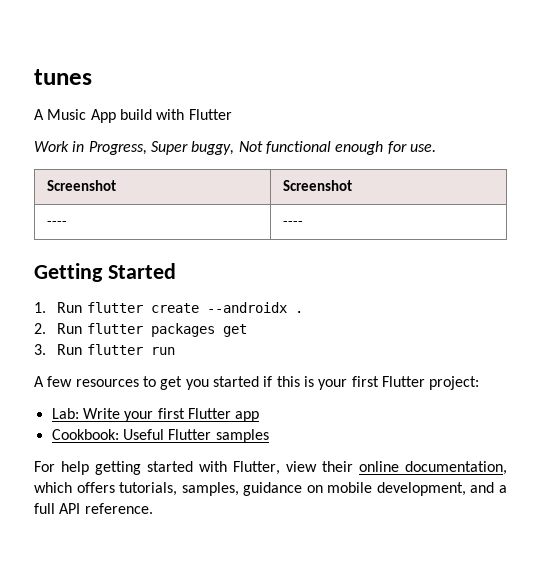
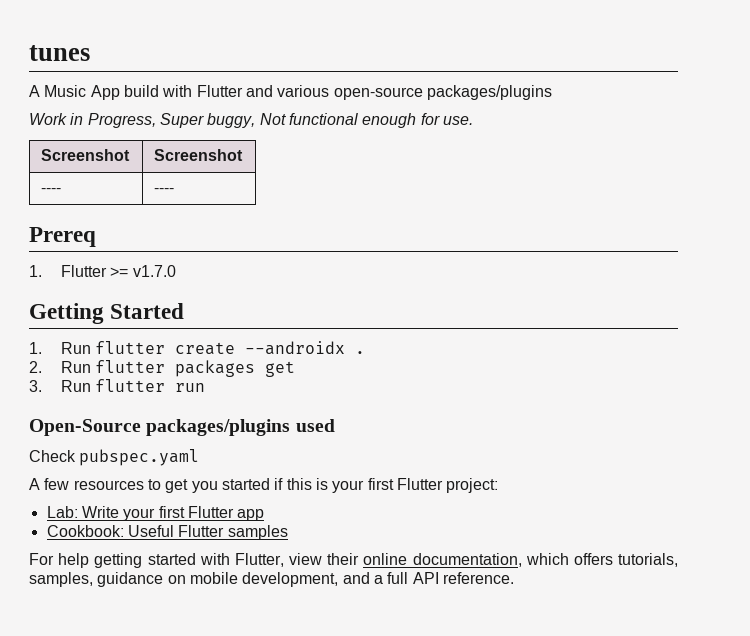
- A Music App build with Flutter
+ A Music App build with Flutter and various open-source packages/plugins
+ Prereq
+ 1. Flutter >= v1.7.0
+ Open-Source packages/plugins used
+ Check pubspec.yaml

